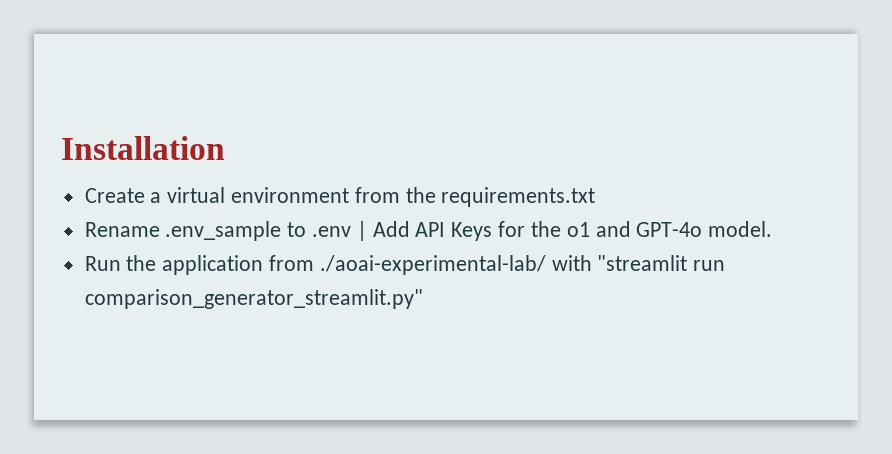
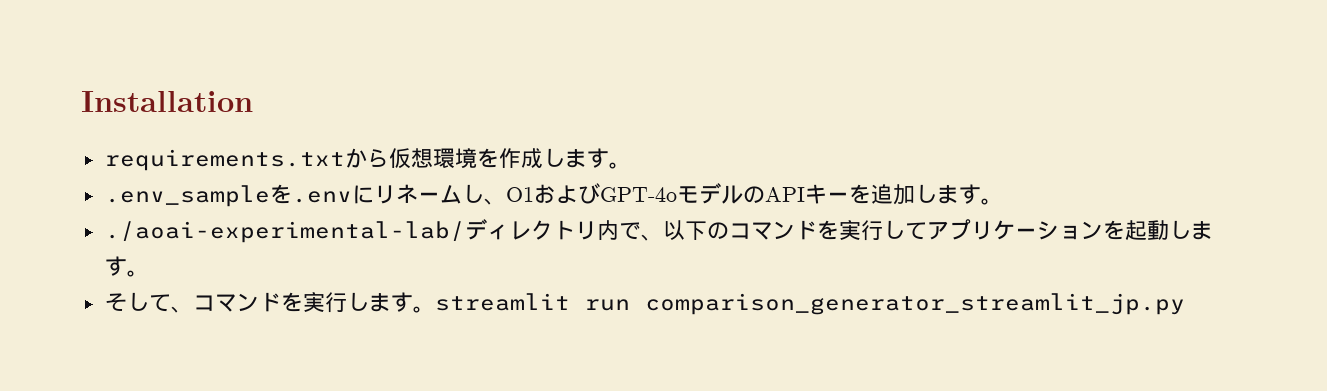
- Create a virtual environment from the requirements.txt
- Rename .env_sample to .env | Add API Keys for the o1 and GPT-4o model.
- Run the application from ./aoai-experimental-lab/ with "streamlit run comparison_generator_streamlit.py"
+ requirements.txtから仮想環境を作成します。
+ .env_sampleを.envにリネームし、O1およびGPT-4oモデルのAPIキーを追加します。
+ ./aoai-experimental-lab/ディレクトリ内で、以下のコマンドを実行してアプリケーションを起動します。
+ そして、コマンドを実行します。streamlit run comparison_generator_streamlit_jp.py

